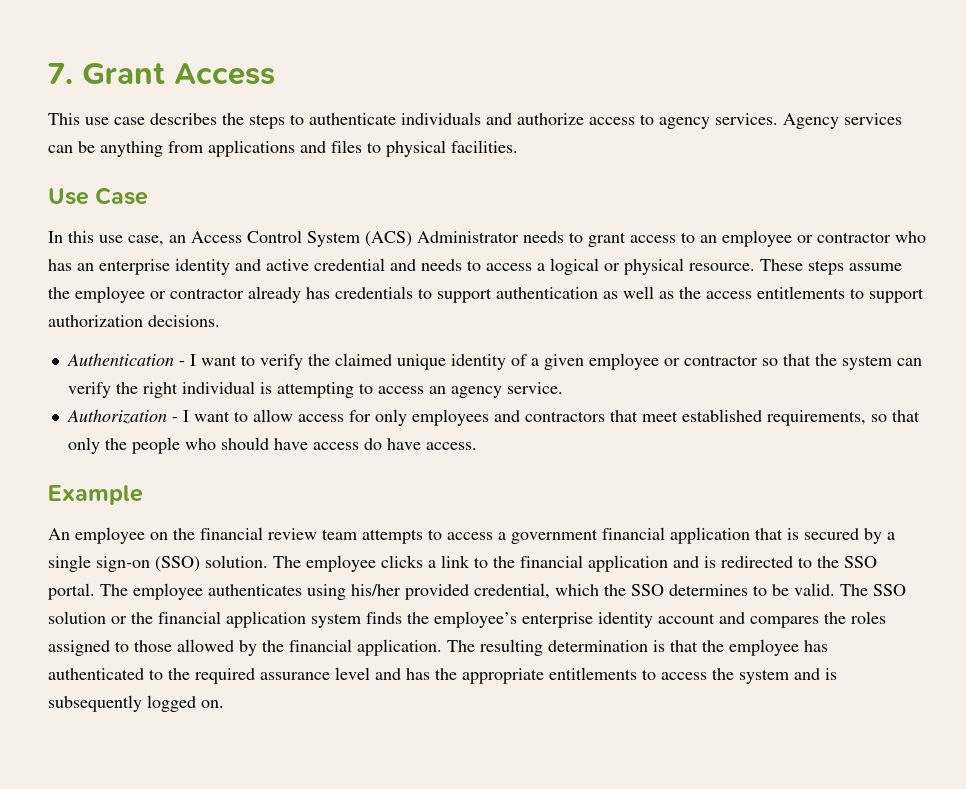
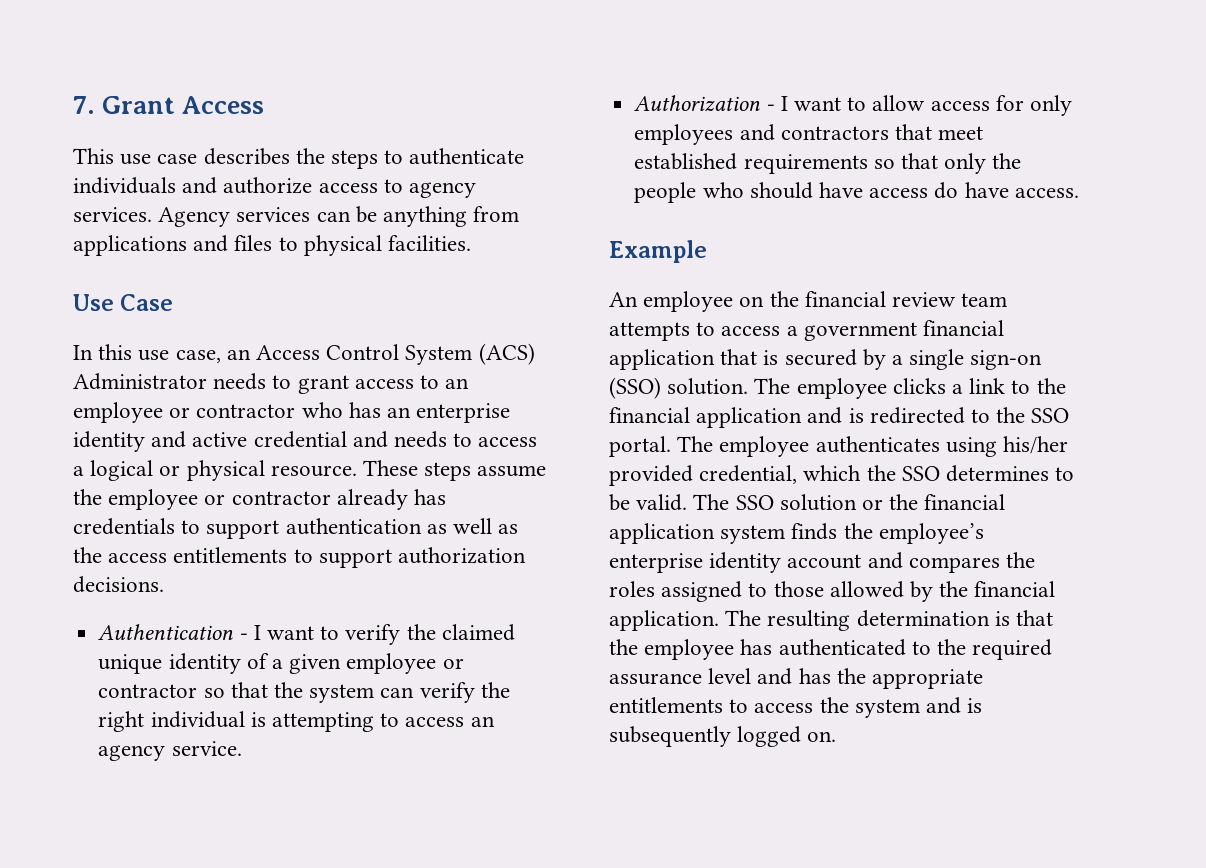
- Authorization - I want to allow access for only employees and contractors that meet established requirements, so that only the people who should have access do have access.
+ Authorization - I want to allow access for only employees and contractors that meet established requirements so that only the people who should have access do have access.

